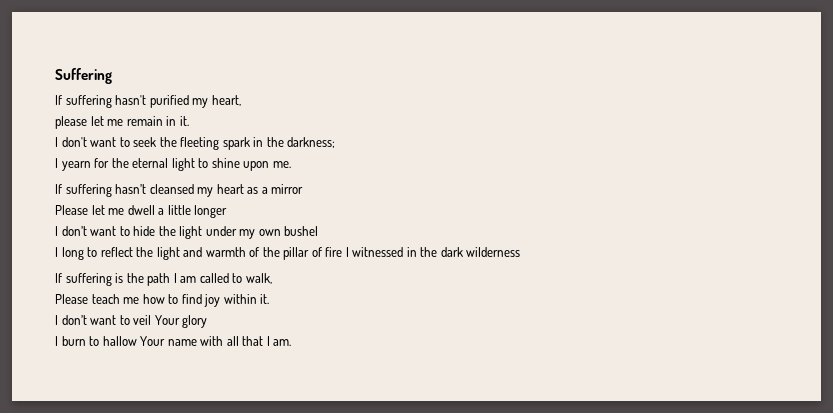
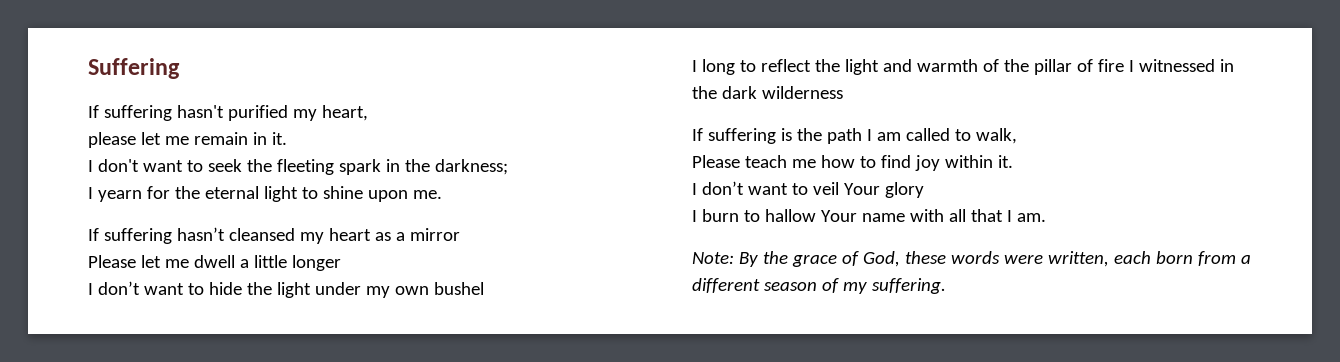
+ Note: By the grace of God, these words were written, each born from a different season of my suffering.

